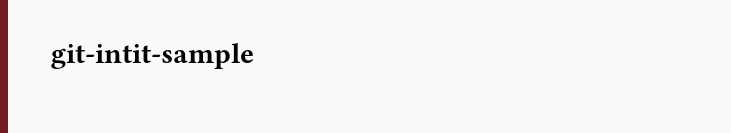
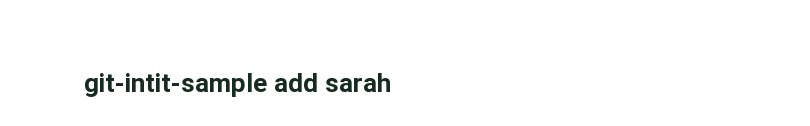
- git-intit-sample
+ git-intit-sample add sarah

